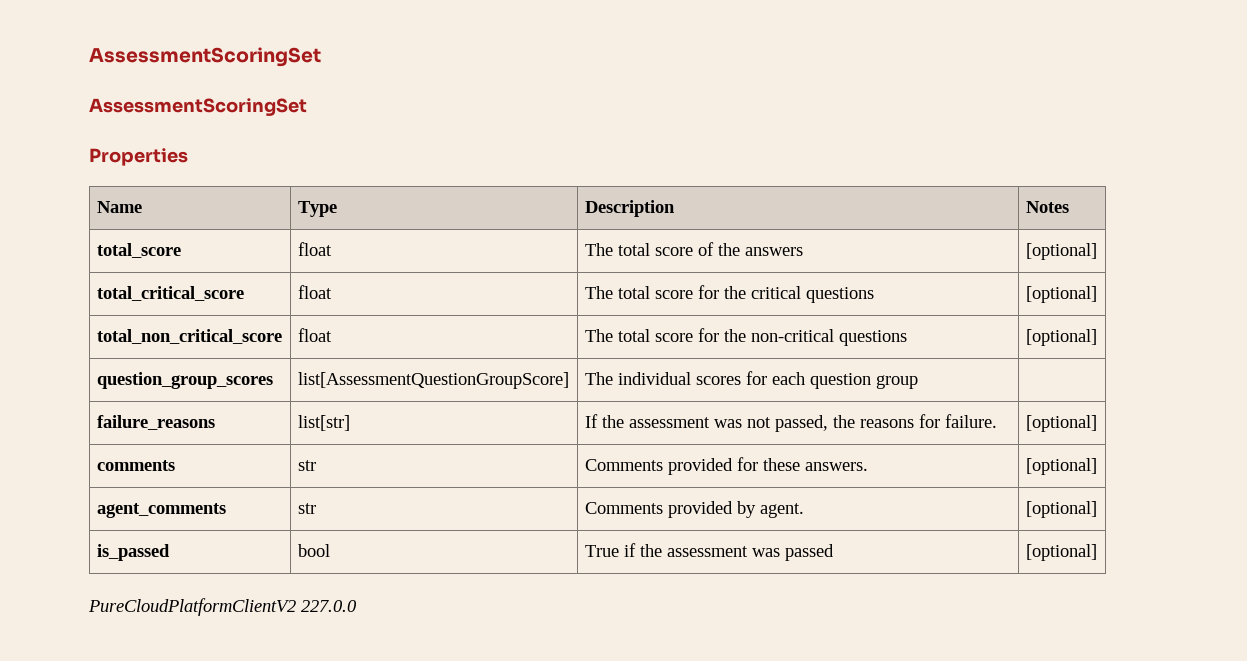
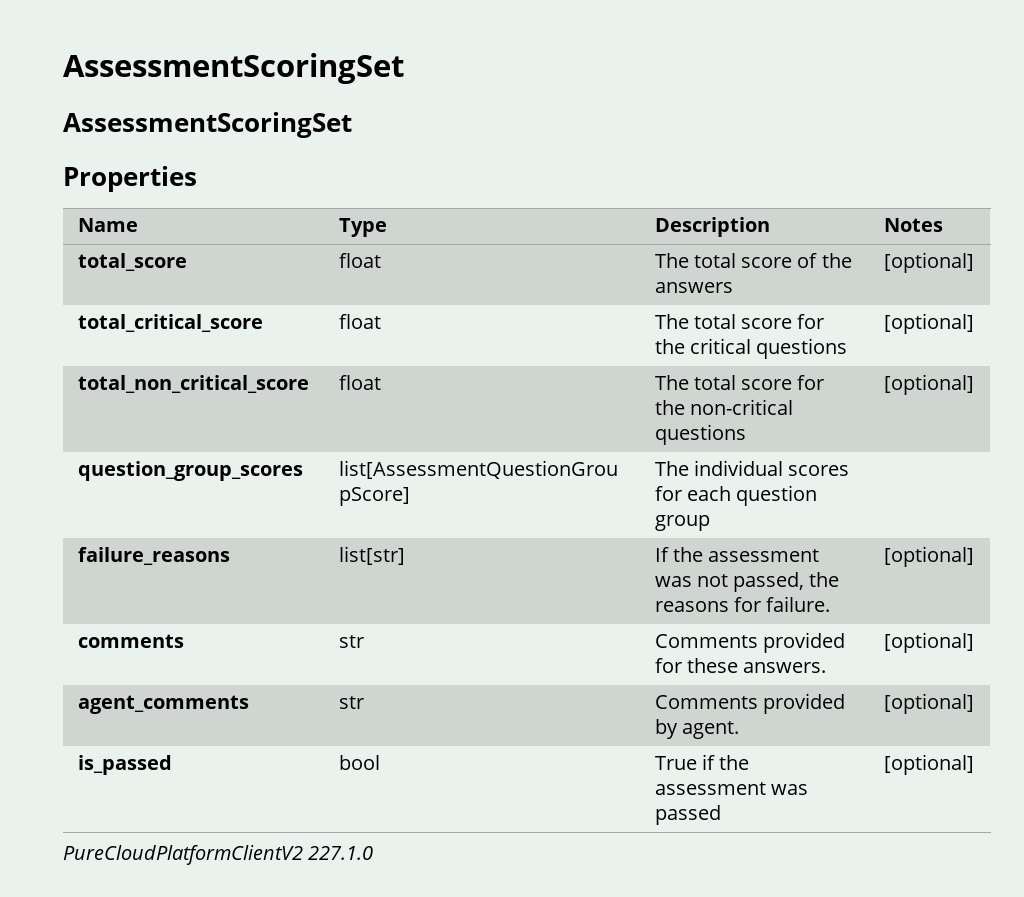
- PureCloudPlatformClientV2 227.0.0
+ PureCloudPlatformClientV2 227.1.0

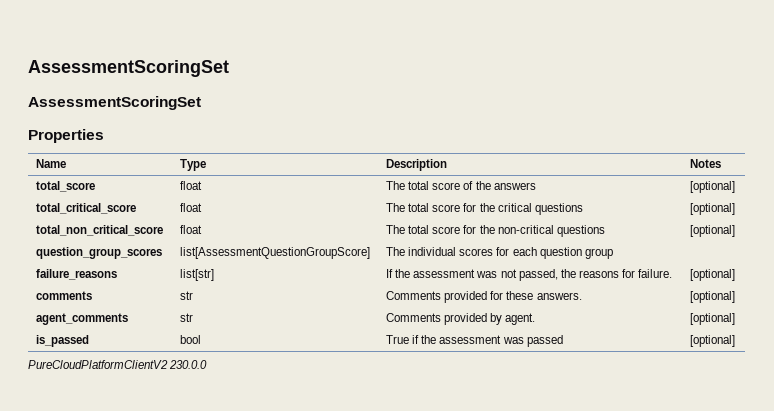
- PureCloudPlatformClientV2 227.1.0
+ PureCloudPlatformClientV2 230.0.0

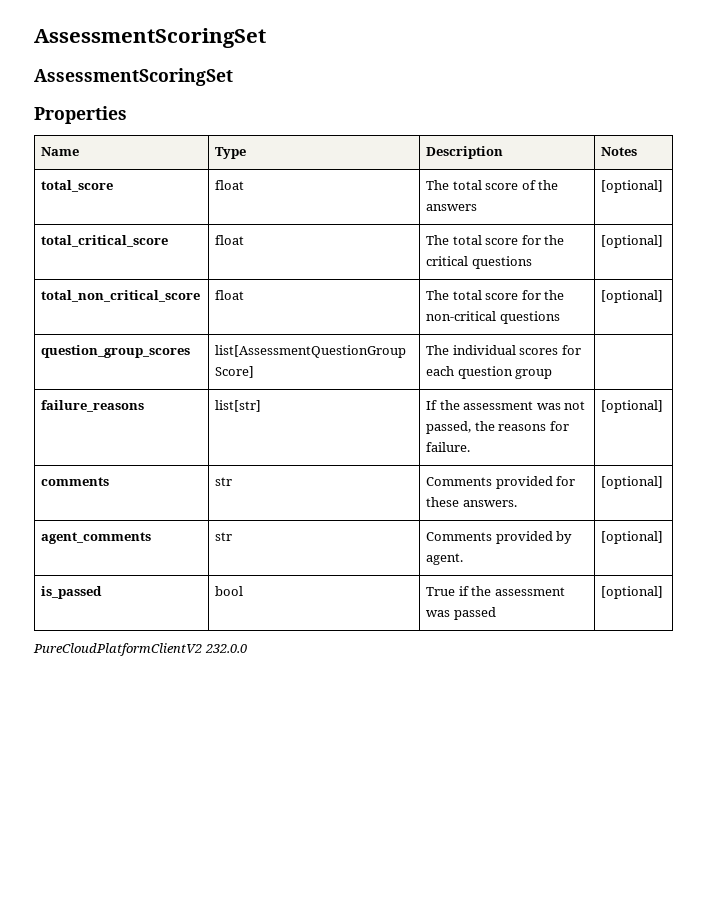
- PureCloudPlatformClientV2 230.0.0
+ PureCloudPlatformClientV2 232.0.0

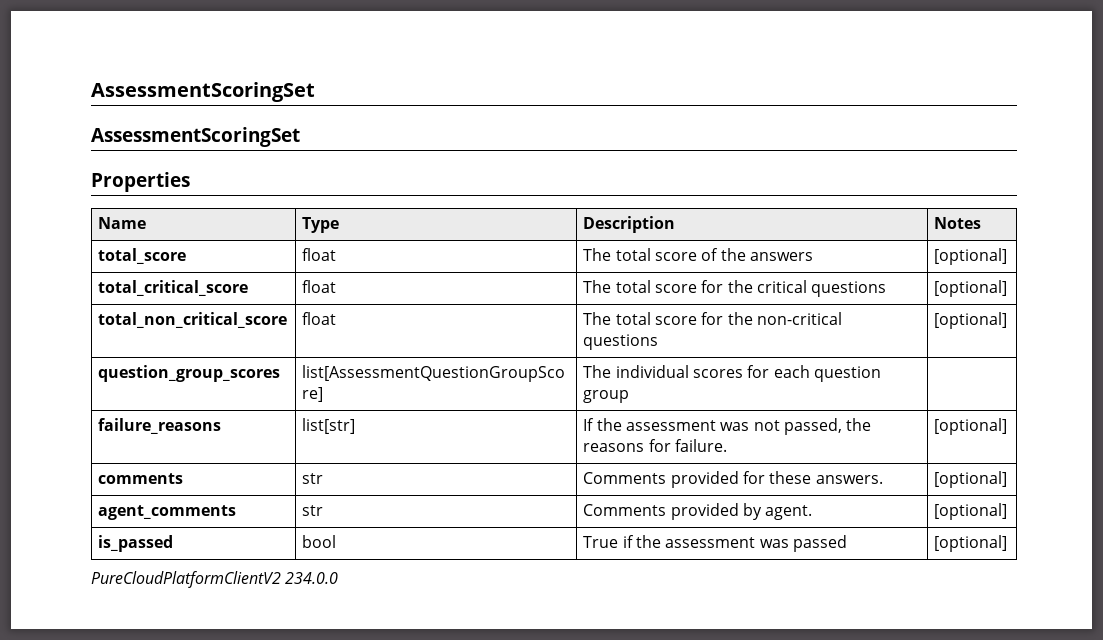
- PureCloudPlatformClientV2 232.0.0
+ PureCloudPlatformClientV2 234.0.0

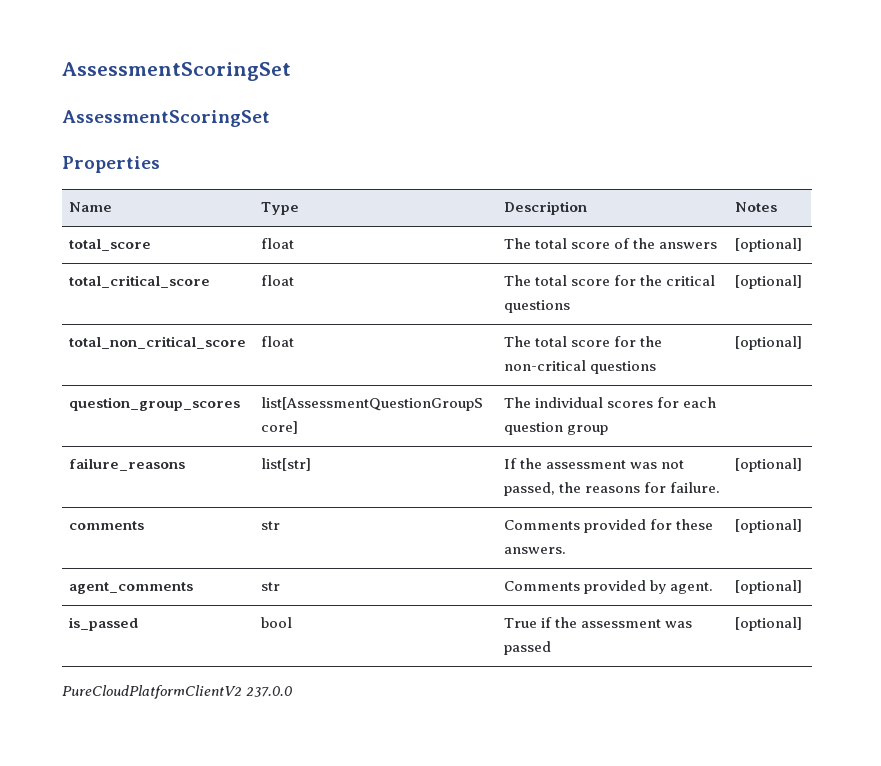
- PureCloudPlatformClientV2 234.0.0
+ PureCloudPlatformClientV2 237.0.0

